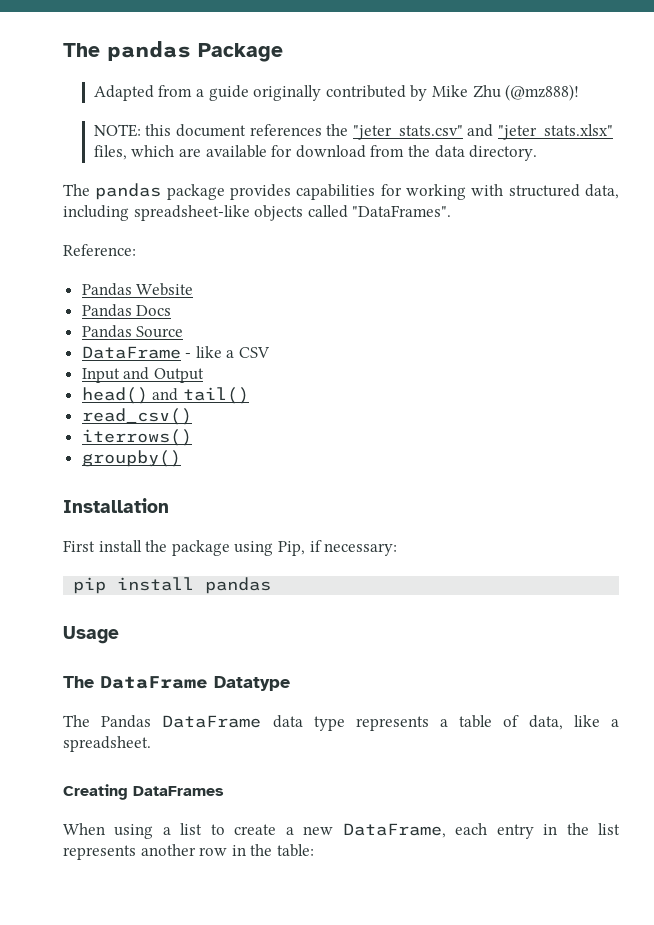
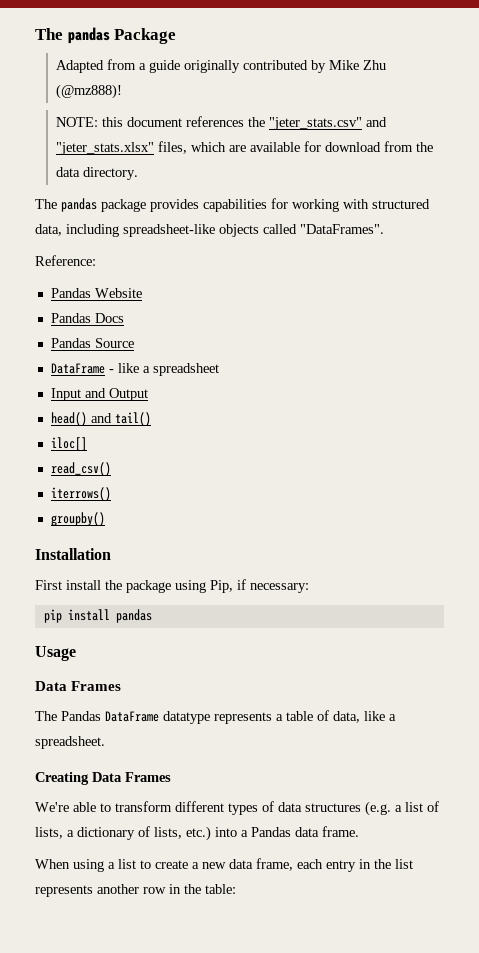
- DataFrame - like a CSV
+ DataFrame - like a spreadsheet
+ iloc[]
  Usage
- The DataFrame Datatype
+ Data Frames
- The Pandas DataFrame data type represents a table of data, like a spreadsheet.
+ The Pandas DataFrame datatype represents a table of data, like a spreadsheet.
- Creating DataFrames
+ Creating Data Frames
+ We're able to transform different types of data structures (e.g. a list of lists, a dictionary of lists, etc.) into a Pandas data frame.
- When using a list to create a new DataFrame, each entry in the list represents another row in the table:
+ When using a list to create a new data frame, each entry in the list represents another row in the table:

